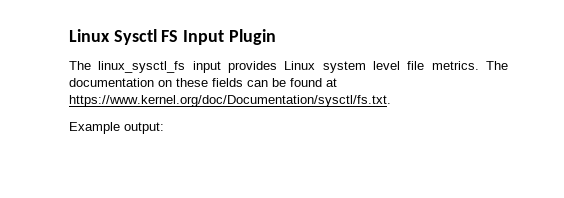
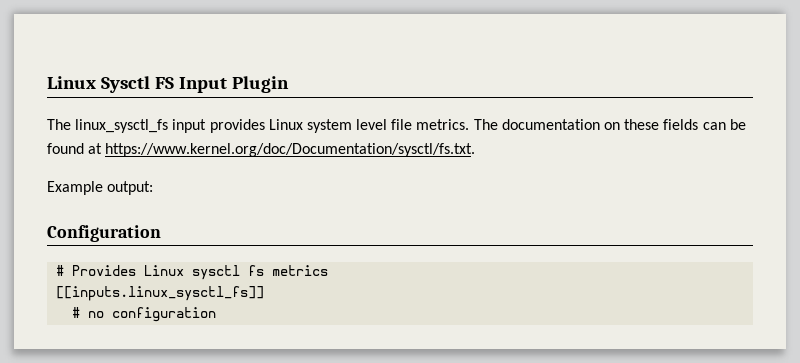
+ Configuration
+ # Provides Linux sysctl fs metrics
+ [[inputs.linux_sysctl_fs]]
+ # no configuration

